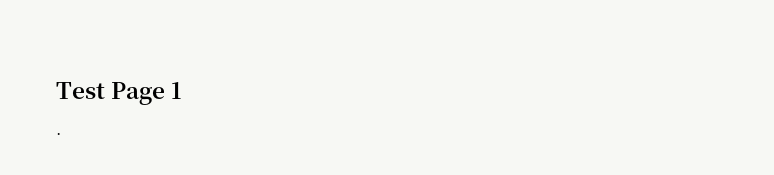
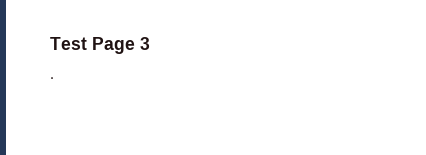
- Test Page 1
+ Test Page 3

